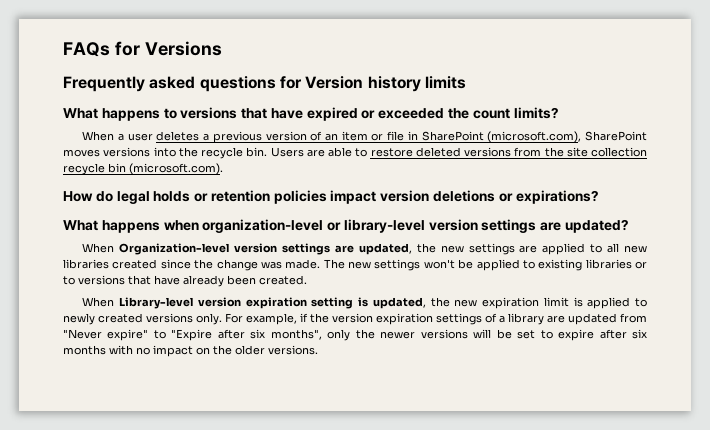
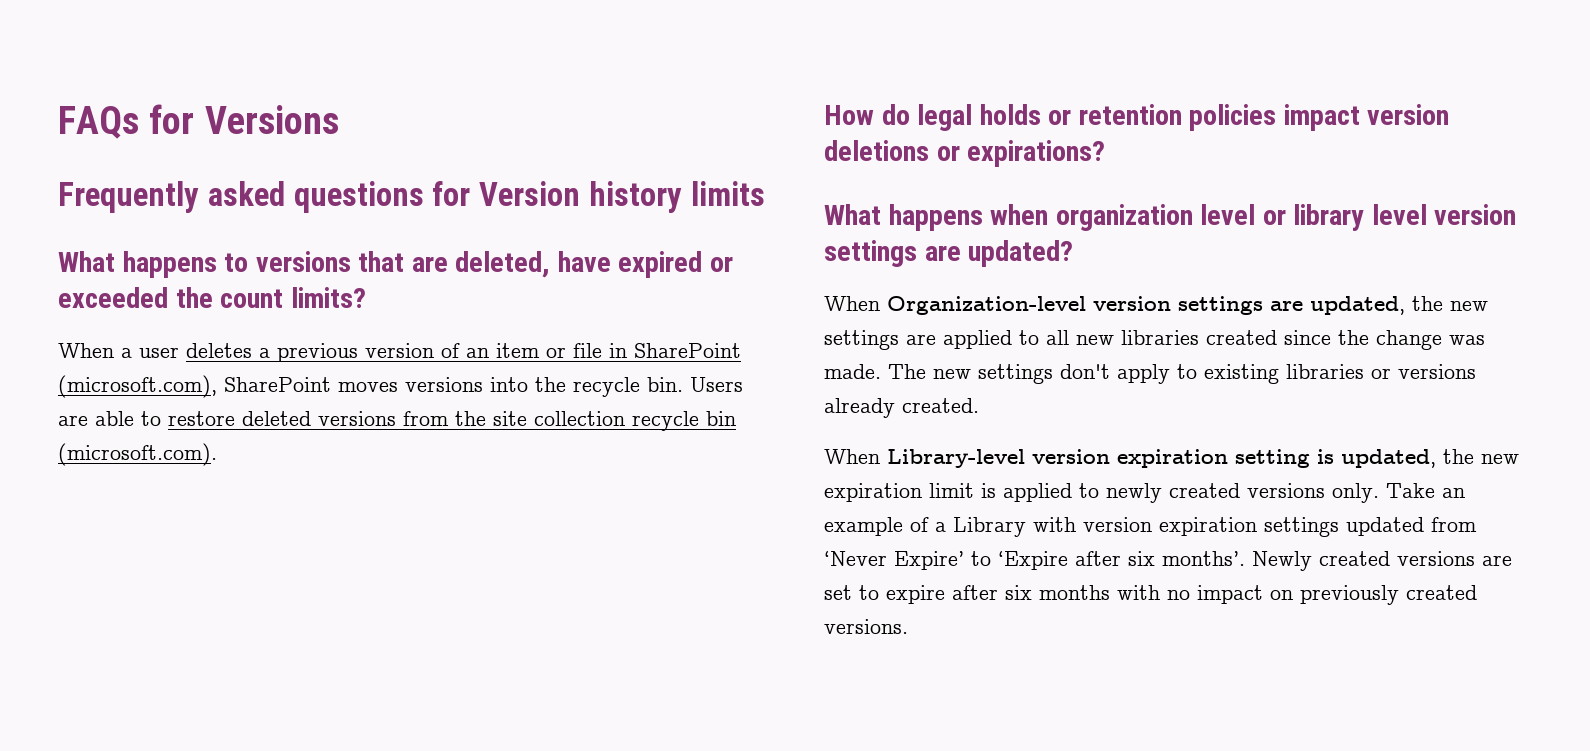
- What happens to versions that have expired or exceeded the count limits?
+ What happens to versions that are deleted, have expired or exceeded the count limits?
- What happens when organization-level or library-level version settings are updated?
+ What happens when organization level or library level version settings are updated?
- The new settings won't be applied to existing libraries or to versions that have already been created.
+ The new settings don't apply to existing libraries or versions already created.
- For example, if the version expiration settings of a library are updated from "Never expire" to "Expire after six months", only the newer versions will be set to expire after six months with no impact on the older versions.
+ Take an example of a Library with version expiration settings updated from ‘Never Expire’ to ‘Expire after six months’. Newly created versions are set to expire after six months with no impact on previously created versions.

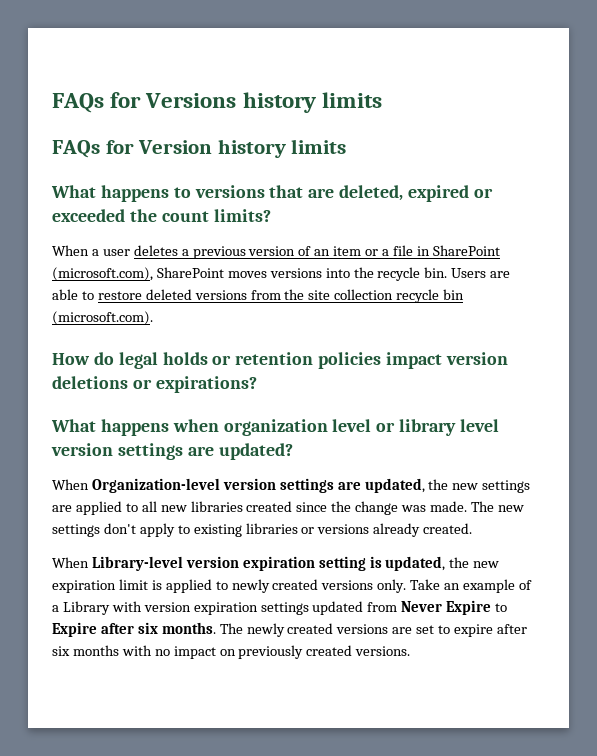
- FAQs for Versions
- Frequently asked questions for Version history limits
+ FAQs for Versions history limits
+ FAQs for Version history limits
- What happens to versions that are deleted, have expired or exceeded the count limits?
+ What happens to versions that are deleted, expired or exceeded the count limits?
- When a user deletes a previous version of an item or file in SharePoint (microsoft.com), SharePoint moves versions into the recycle bin.
+ When a user deletes a previous version of an item or a file in SharePoint (microsoft.com), SharePoint moves versions into the recycle bin.
- Take an example of a Library with version expiration settings updated from ‘Never Expire’ to ‘Expire after six months’. Newly created versions are set to expire after six months with no impact on previously created versions.
+ Take an example of a Library with version expiration settings updated from Never Expire to Expire after six months. The newly created versions are set to expire after six months with no impact on previously created versions.

